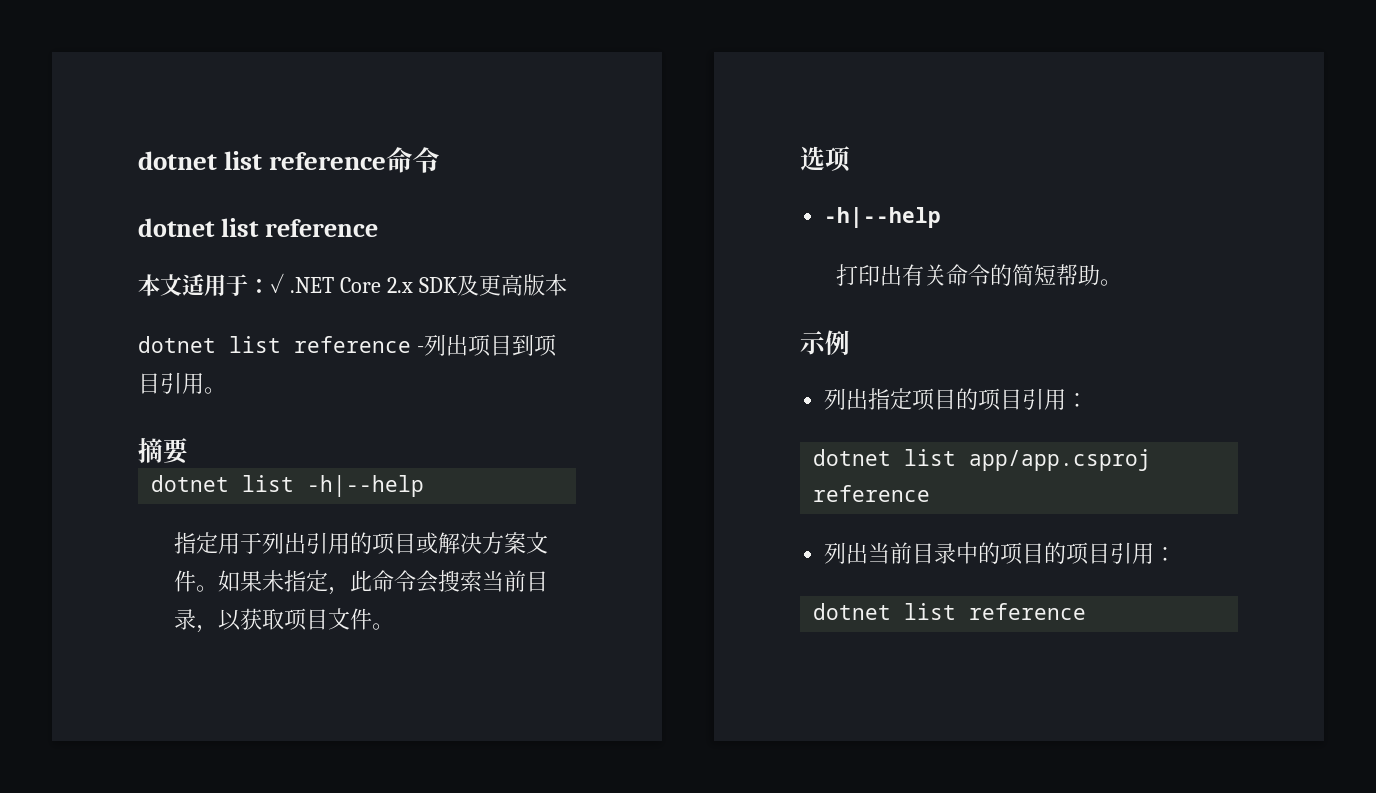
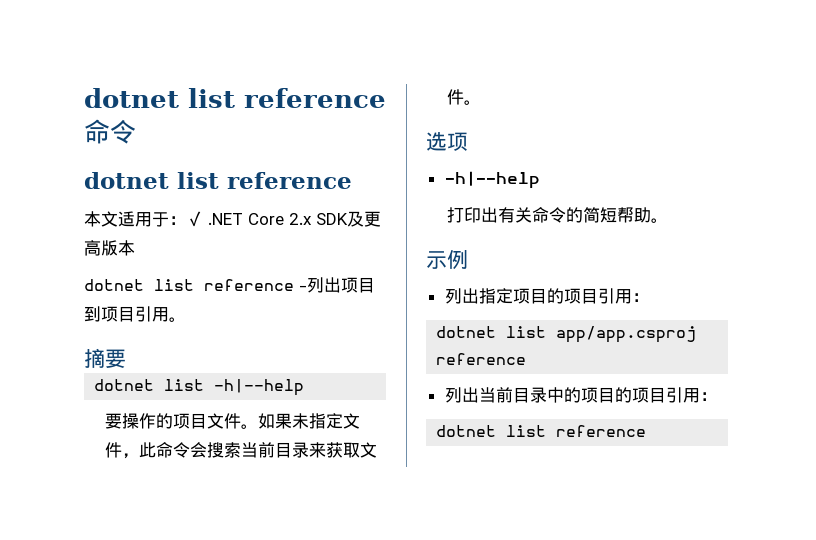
- 指定用于列出引用的项目或解决方案文件。
+ 要操作的项目文件。
- 如果未指定，此命令会搜索当前目录，以获取项目文件。
+ 如果未指定文件，此命令会搜索当前目录来获取文件。

